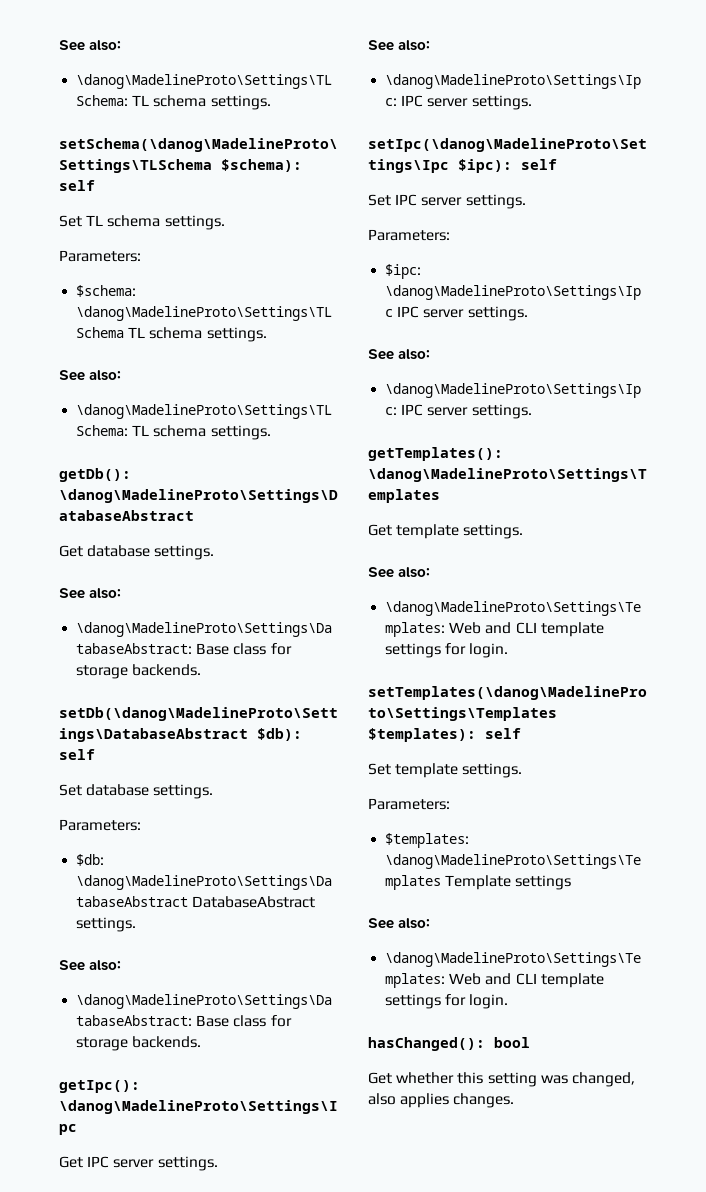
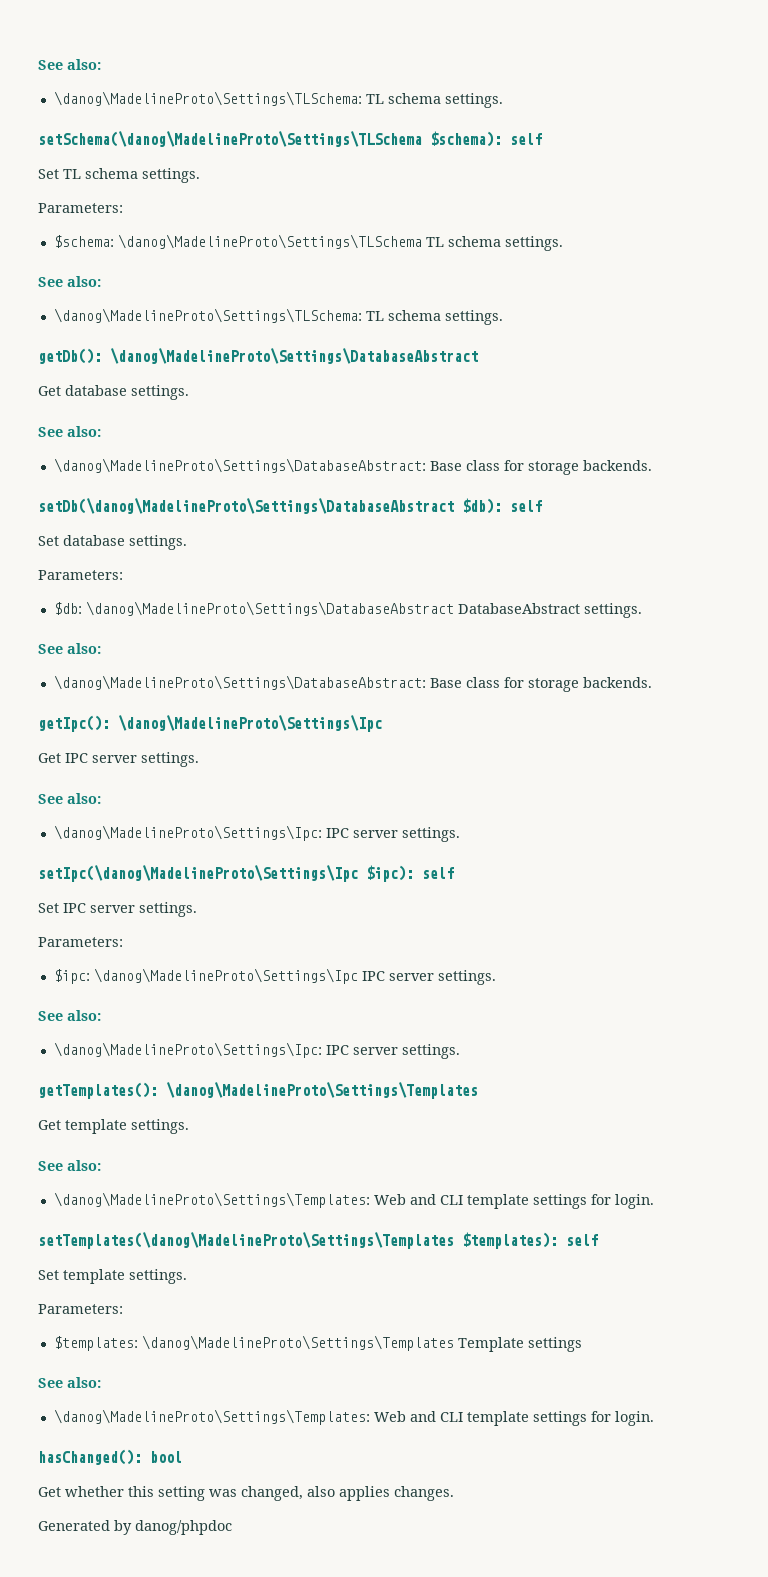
+ Generated by danog/phpdoc

